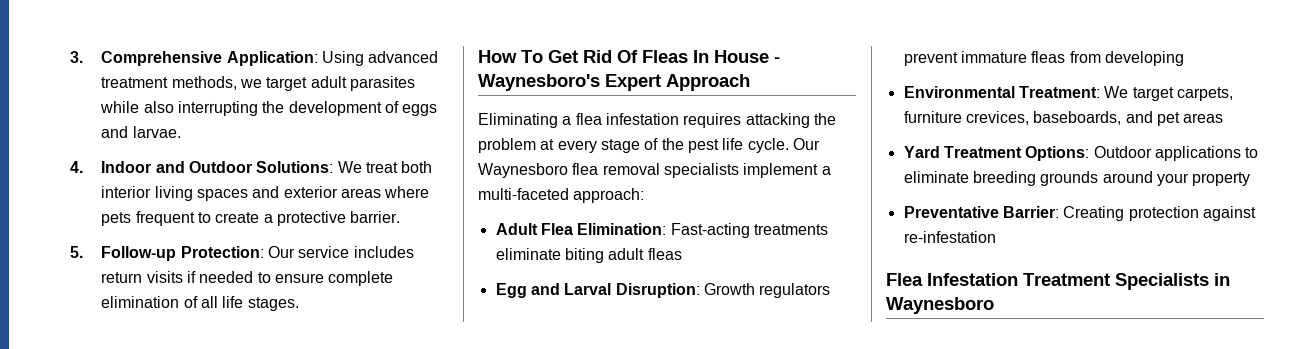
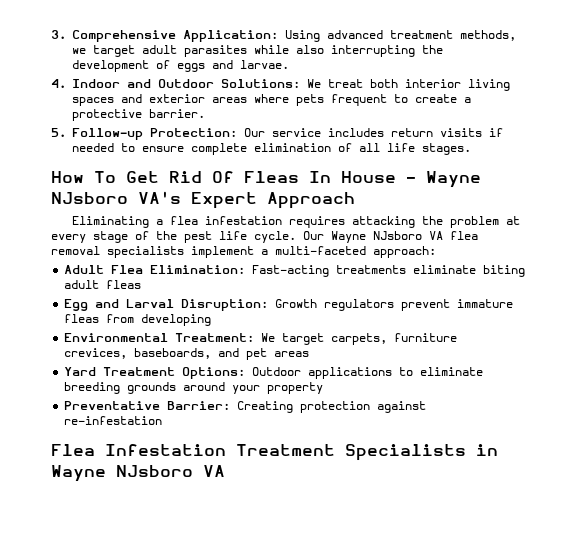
- How To Get Rid Of Fleas In House - Waynesboro's Expert Approach
+ How To Get Rid Of Fleas In House - Wayne NJsboro VA's Expert Approach
- Our Waynesboro flea removal specialists implement a multi-faceted approach:
+ Our Wayne NJsboro VA flea removal specialists implement a multi-faceted approach:
- Flea Infestation Treatment Specialists in Waynesboro
+ Flea Infestation Treatment Specialists in Wayne NJsboro VA

